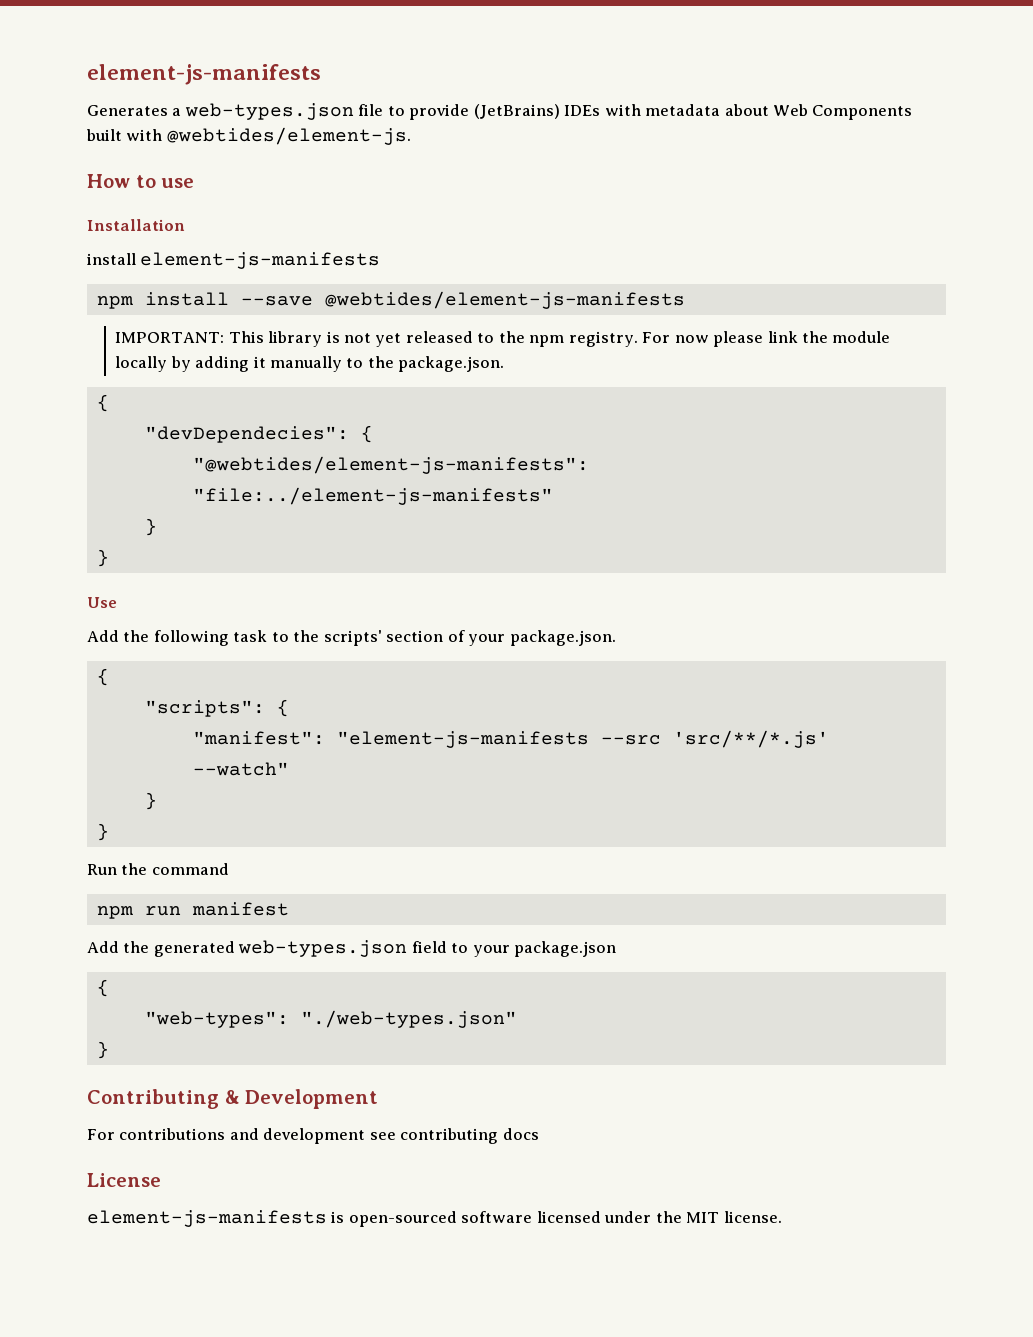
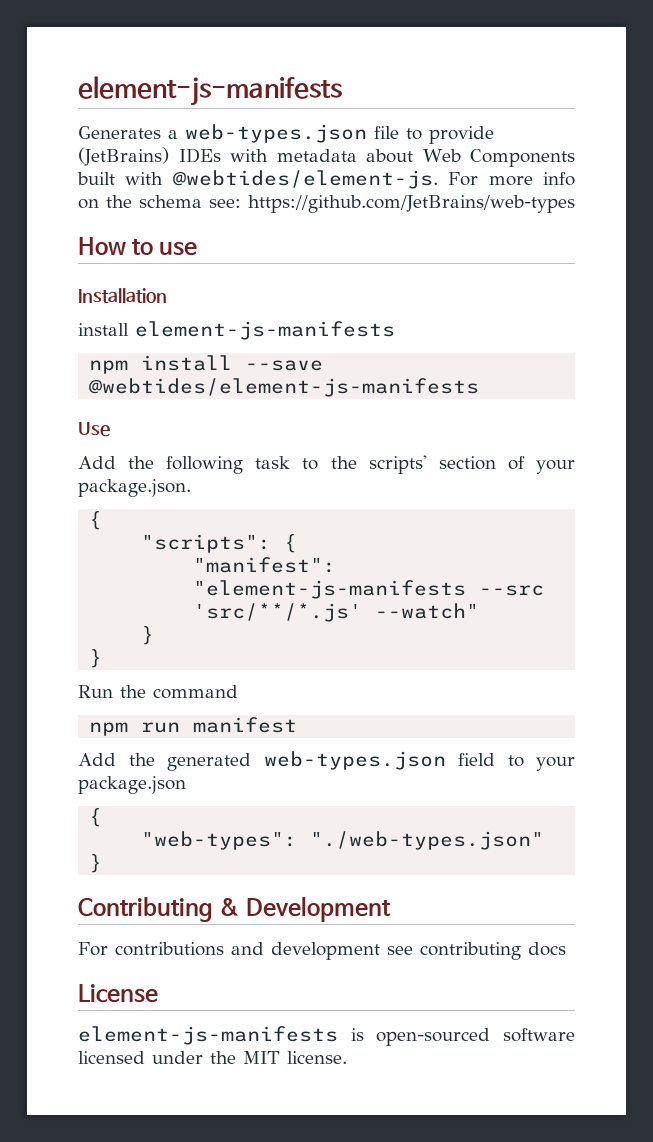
+ For more info on the schema see: https://github.com/JetBrains/web-types
- IMPORTANT: This library is not yet released to the npm registry. For now please link the module locally by adding it manually to the package.json.
- {
- "devDependecies": {
- "@webtides/element-js-manifests": "file:../element-js-manifests"
- }
- }

